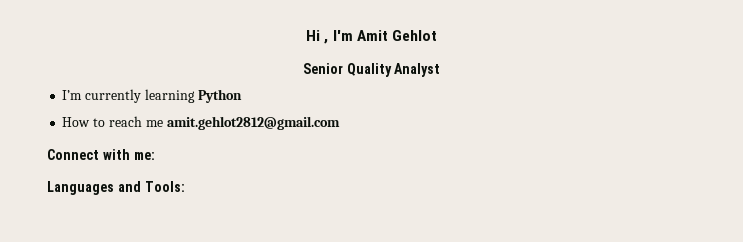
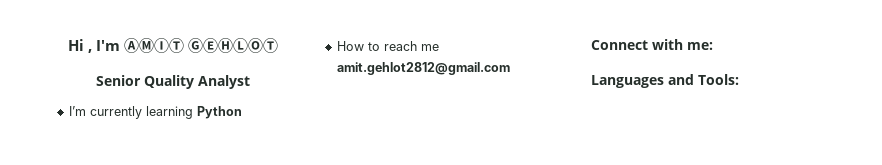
- Hi , I'm Amit Gehlot
+ Hi , I'm ⒶⓂⒾⓉ ⒼⒺⒽⓁⓄⓉ

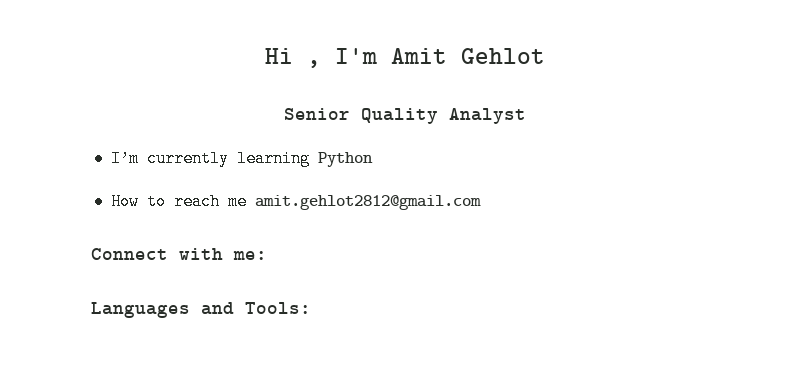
- Hi , I'm ⒶⓂⒾⓉ ⒼⒺⒽⓁⓄⓉ
+ Hi , I'm Amit Gehlot

